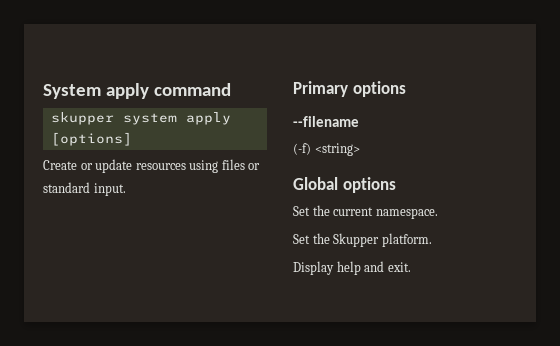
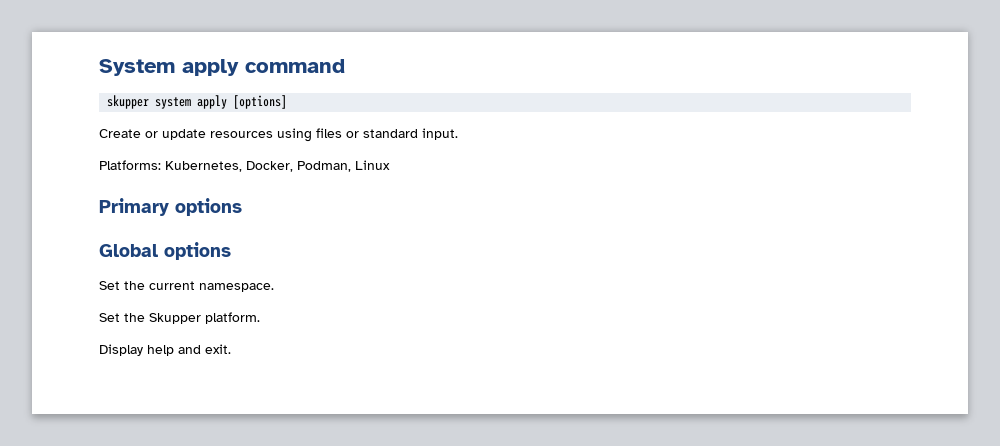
+ Platforms: Kubernetes, Docker, Podman, Linux
- --filename
- (-f) <string>

